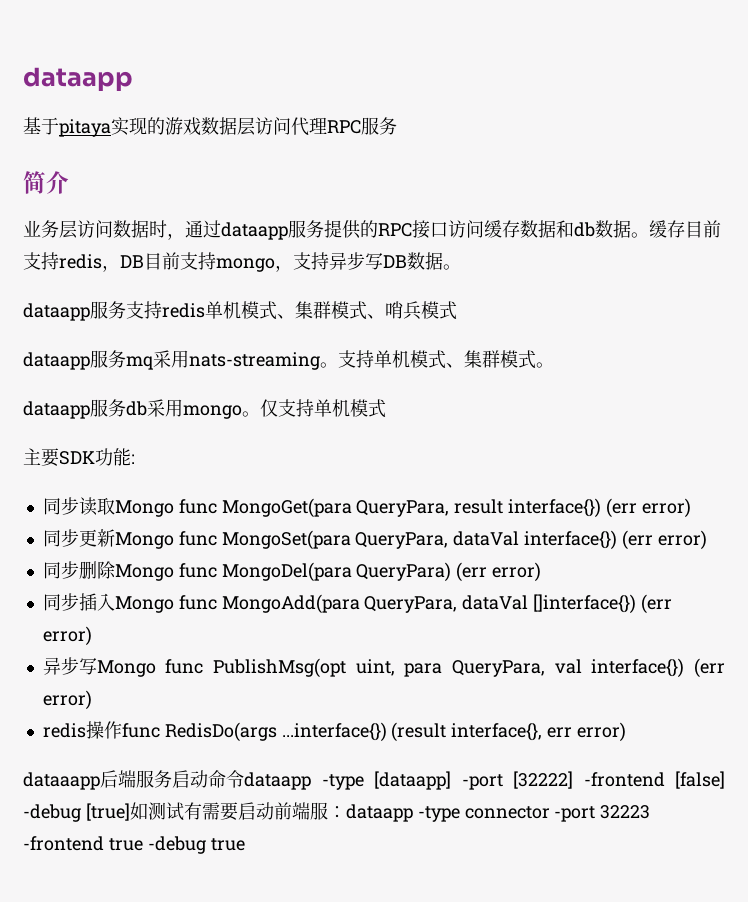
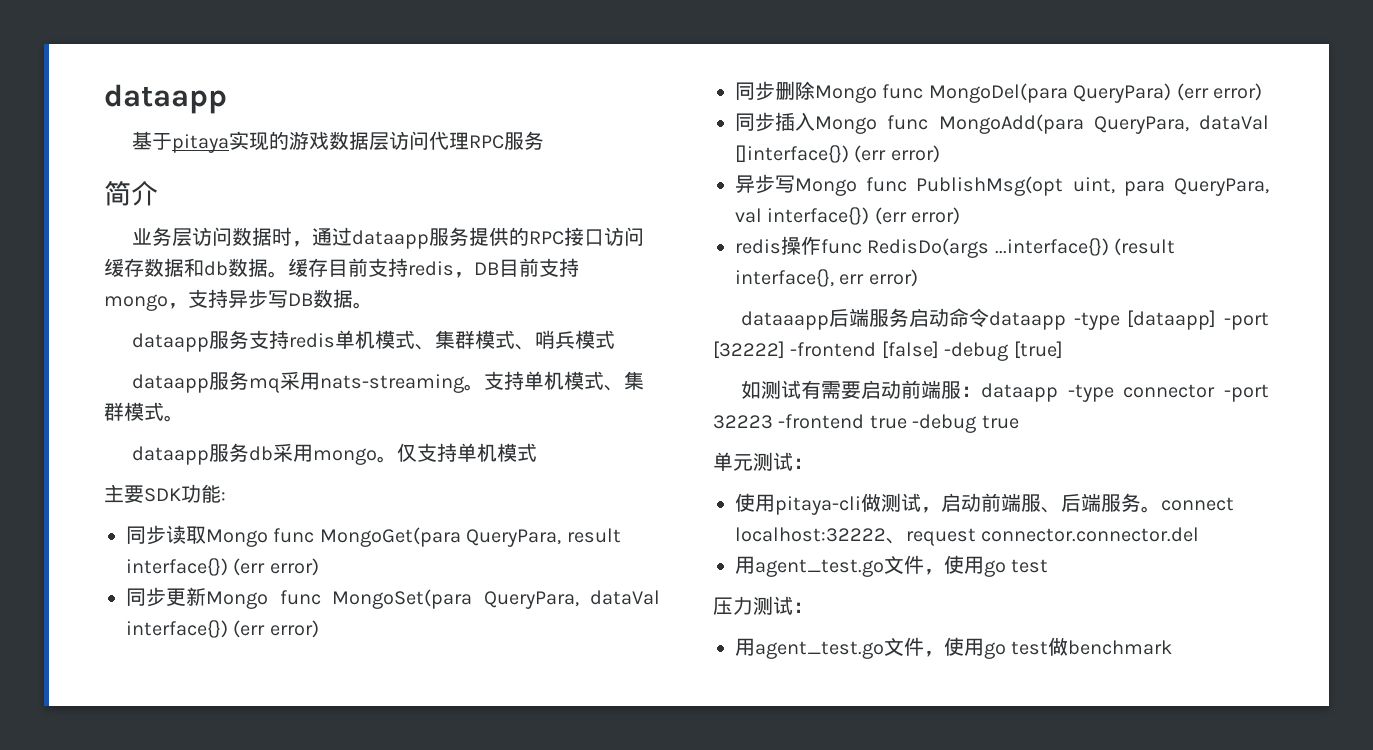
- dataaapp后端服务启动命令dataapp -type [dataapp] -port [32222] -frontend [false] -debug [true]如测试有需要启动前端服：dataapp -type connector -port 32223 -frontend true -debug true
+ dataaapp后端服务启动命令dataapp -type [dataapp] -port [32222] -frontend [false] -debug [true]
+ 如测试有需要启动前端服：dataapp -type connector -port 32223 -frontend true -debug true
+ 单元测试：
+ 使用pitaya-cli做测试，启动前端服、后端服务。connect localhost:32222、request connector.connector.del
+ 用agent_test.go文件，使用go test
+ 压力测试：
+ 用agent_test.go文件，使用go test做benchmark

